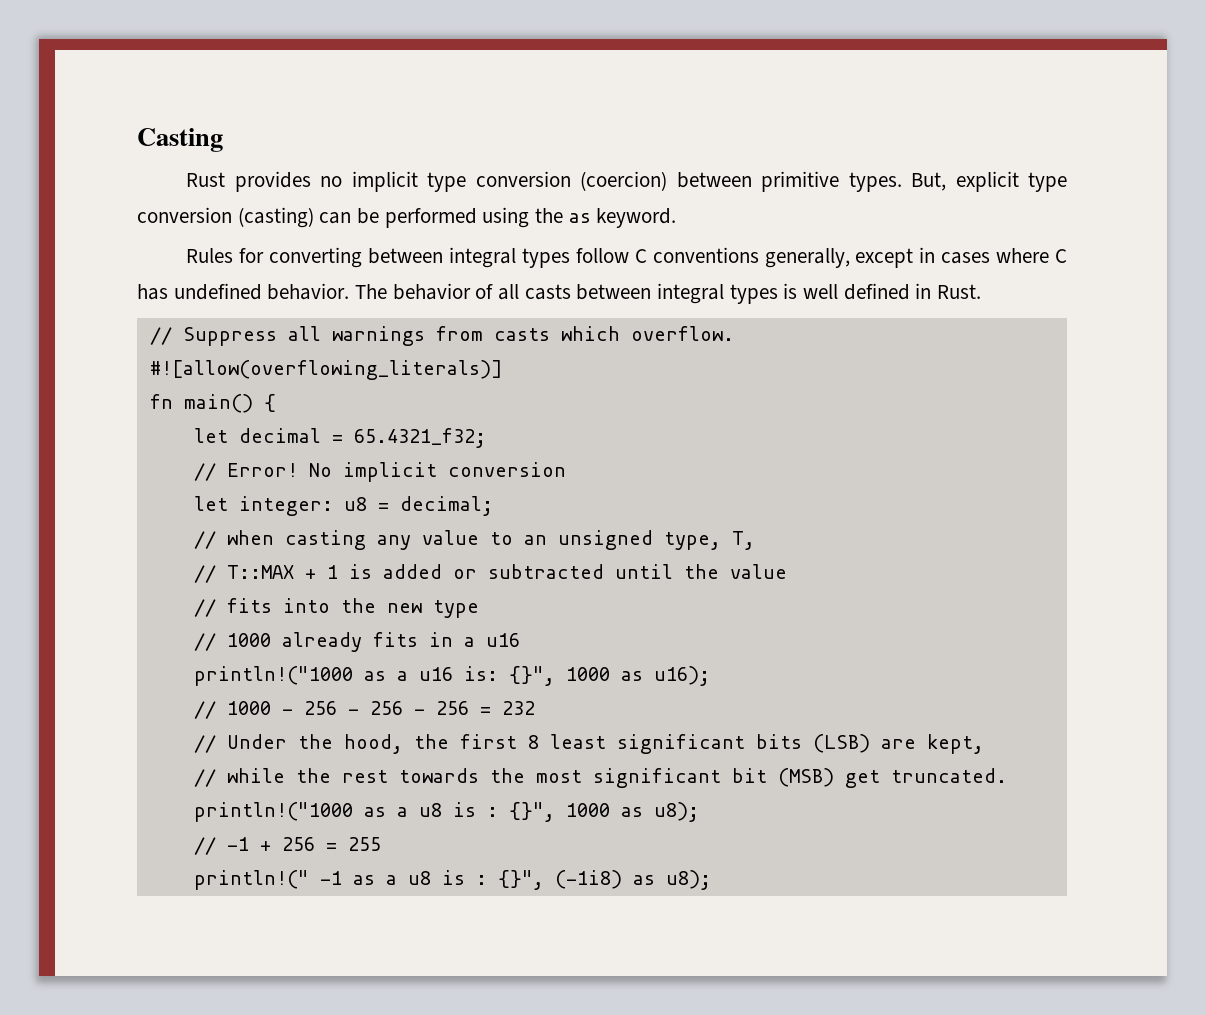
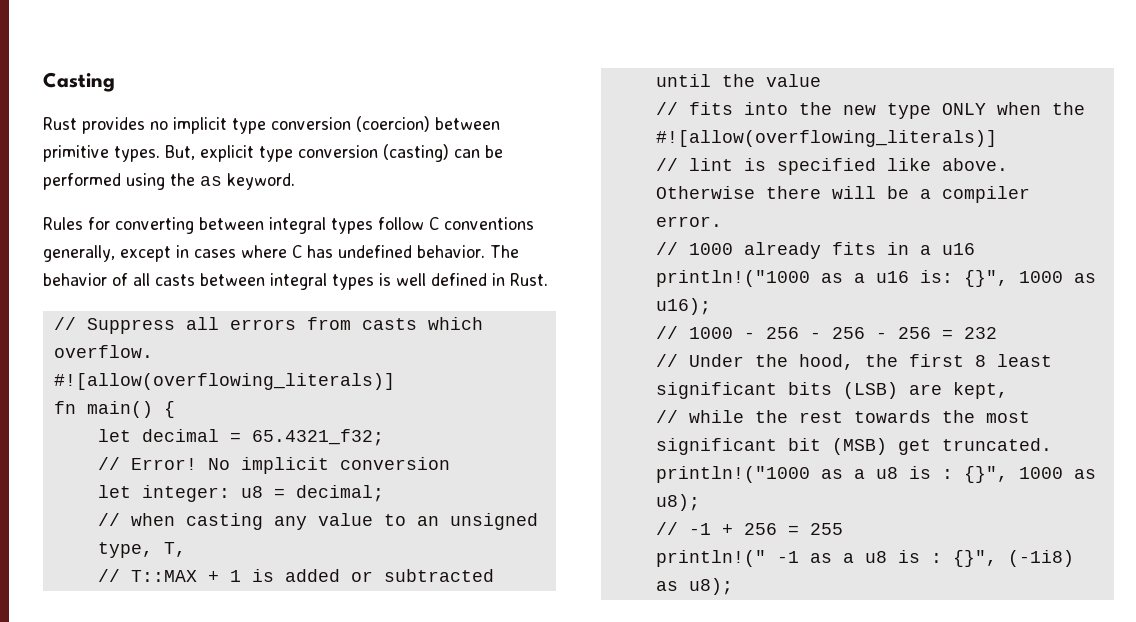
- // Suppress all warnings from casts which overflow.
+ // Suppress all errors from casts which overflow.
- // fits into the new type
+ // fits into the new type ONLY when the #![allow(overflowing_literals)]
+ // lint is specified like above. Otherwise there will be a compiler error.

